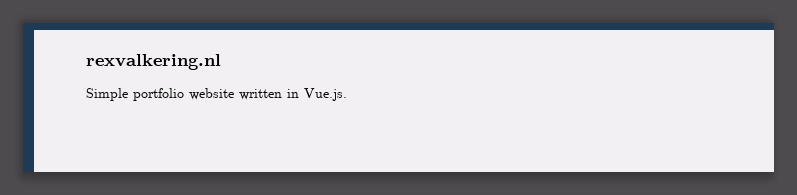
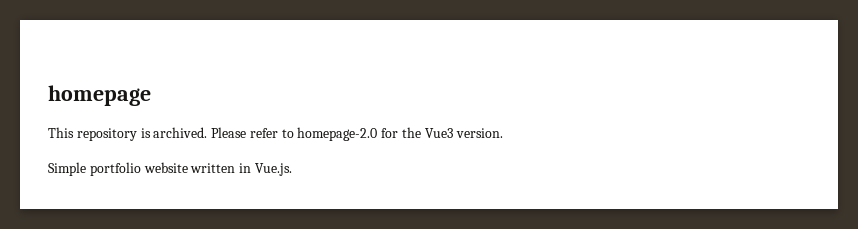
- rexvalkering.nl
+ homepage
+ This repository is archived. Please refer to homepage-2.0 for the Vue3 version.

